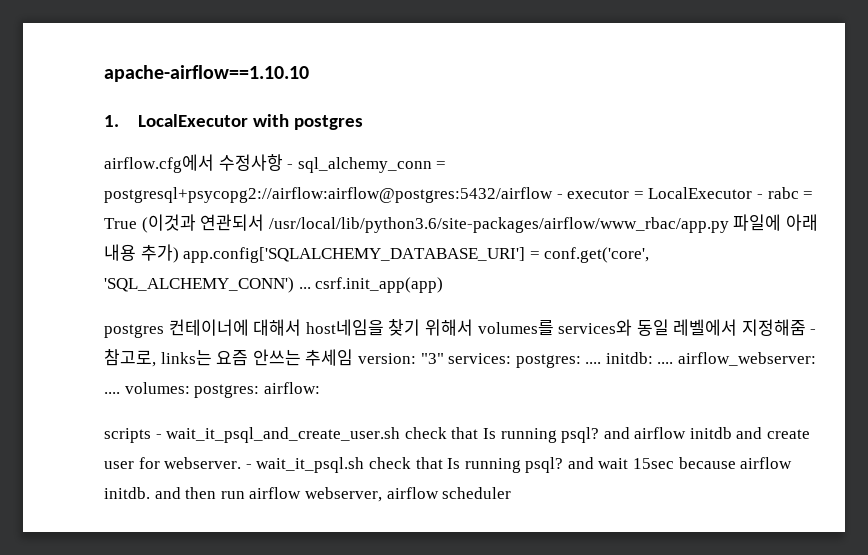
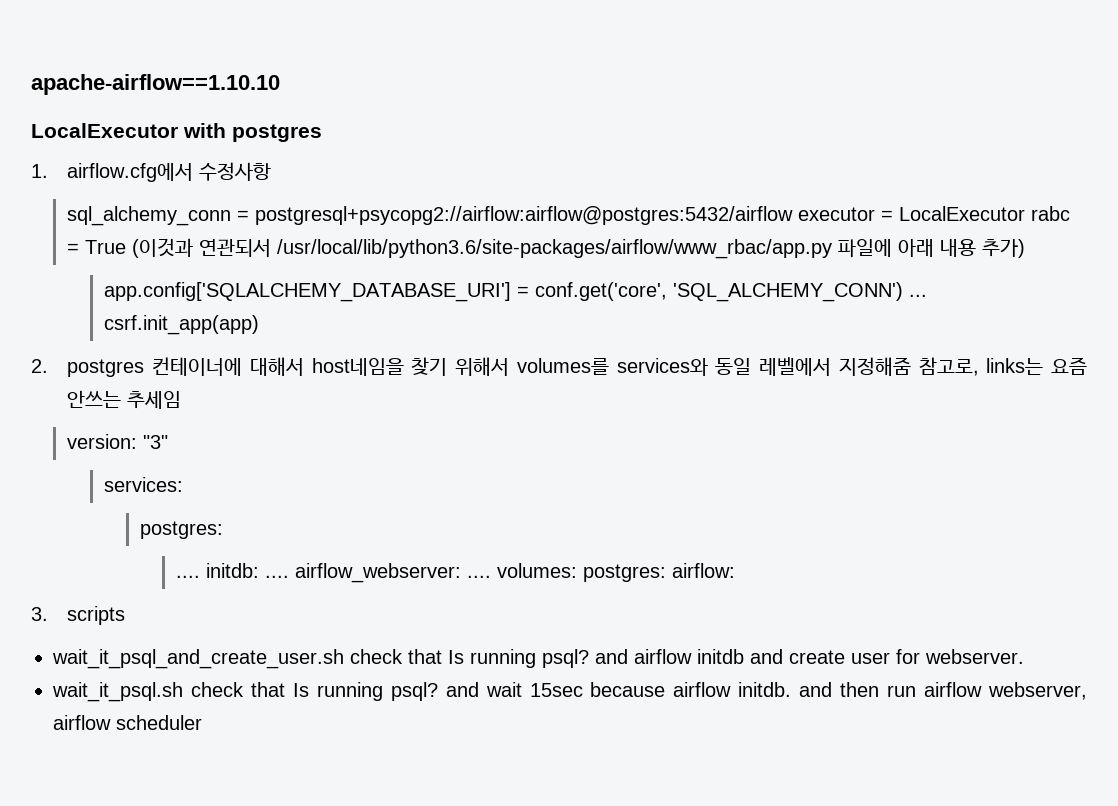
- 1. LocalExecutor with postgres
+ LocalExecutor with postgres
- airflow.cfg에서 수정사항 - sql_alchemy_conn = postgresql+psycopg2://airflow:airflow@postgres:5432/airflow - executor = LocalExecutor - rabc = True (이것과 연관되서 /usr/local/lib/python3.6/site-packages/airflow/www_rbac/app.py 파일에 아래 내용 추가) app.config['SQLALCHEMY_DATABASE_URI'] = conf.get('core', 'SQL_ALCHEMY_CONN') ... csrf.init_app(app)
+ 1. airflow.cfg에서 수정사항
+ sql_alchemy_conn = postgresql+psycopg2://airflow:airflow@postgres:5432/airflow executor = LocalExecutor rabc = True (이것과 연관되서 /usr/local/lib/python3.6/site-packages/airflow/www_rbac/app.py 파일에 아래 내용 추가)
+ app.config['SQLALCHEMY_DATABASE_URI'] = conf.get('core', 'SQL_ALCHEMY_CONN') ... csrf.init_app(app)
- postgres 컨테이너에 대해서 host네임을 찾기 위해서 volumes를 services와 동일 레벨에서 지정해줌 - 참고로, links는 요즘 안쓰는 추세임 version: "3" services: postgres: .... initdb: .... airflow_webserver: .... volumes: postgres: airflow:
+ 2. postgres 컨테이너에 대해서 host네임을 찾기 위해서 volumes를 services와 동일 레벨에서 지정해줌 참고로, links는 요즘 안쓰는 추세임
+ version: "3"
+ services:
+ postgres:
+ .... initdb: .... airflow_webserver: .... volumes: postgres: airflow:
- scripts - wait_it_psql_and_create_user.sh check that Is running psql? and airflow initdb and create user for webserver. - wait_it_psql.sh check that Is running psql? and wait 15sec because airflow initdb. and then run airflow webserver, airflow scheduler
+ 3. scripts
+ wait_it_psql_and_create_user.sh check that Is running psql? and airflow initdb and create user for webserver.
+ wait_it_psql.sh check that Is running psql? and wait 15sec because airflow initdb. and then run airflow webserver, airflow scheduler

